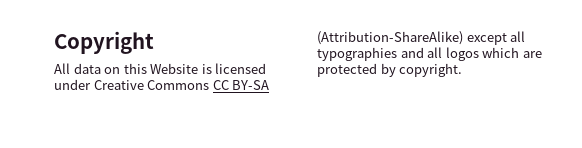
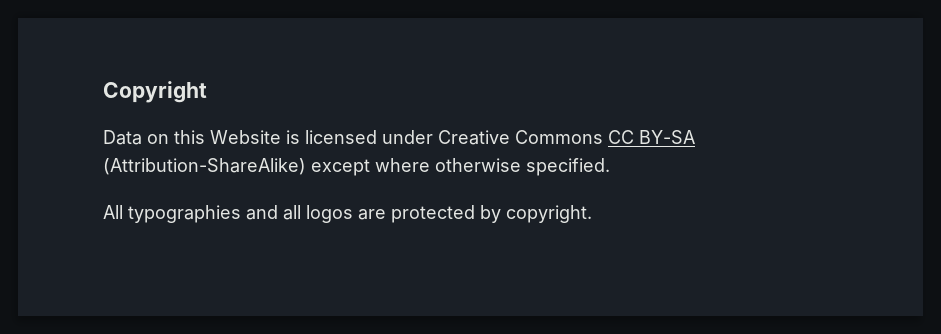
- All data on this Website is licensed under Creative Commons CC BY-SA (Attribution-ShareAlike) except all typographies and all logos which are protected by copyright.
+ Data on this Website is licensed under Creative Commons CC BY-SA (Attribution-ShareAlike) except where otherwise specified.
+ All typographies and all logos are protected by copyright.

